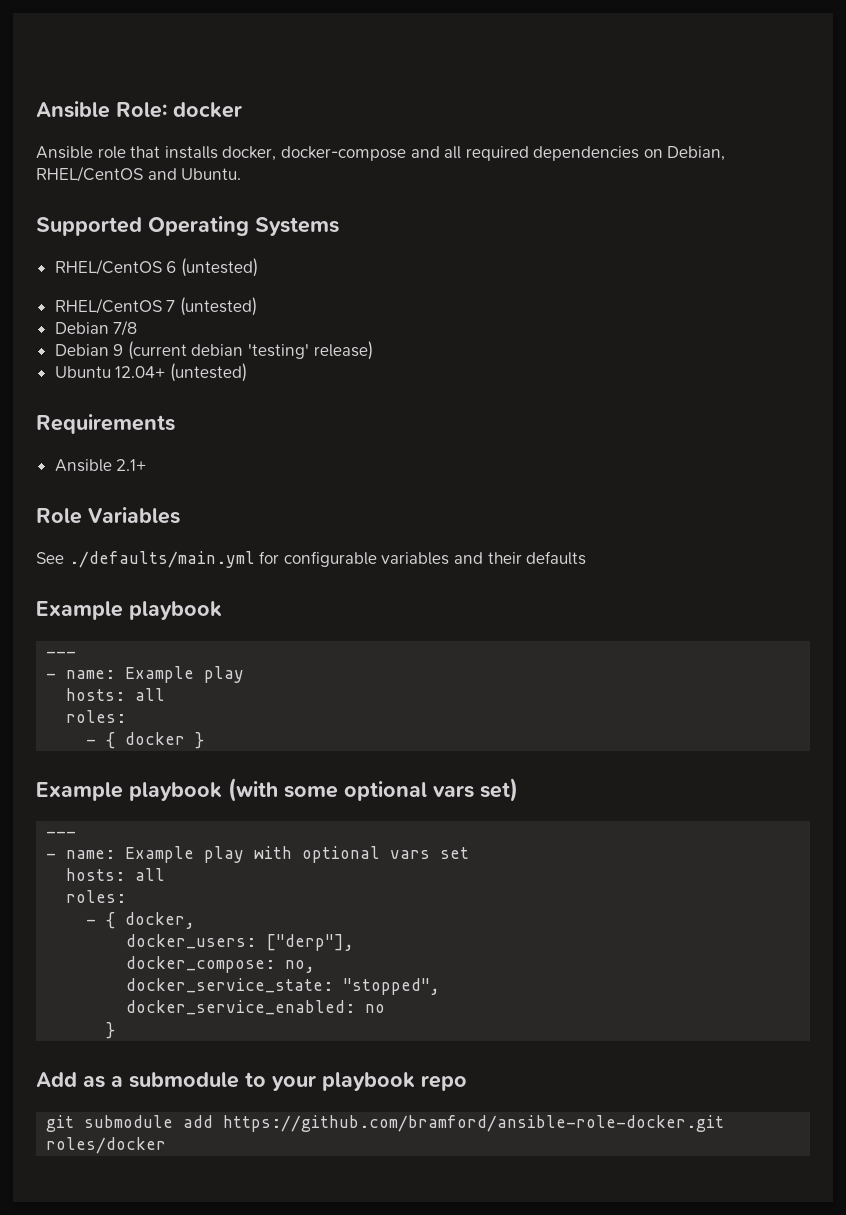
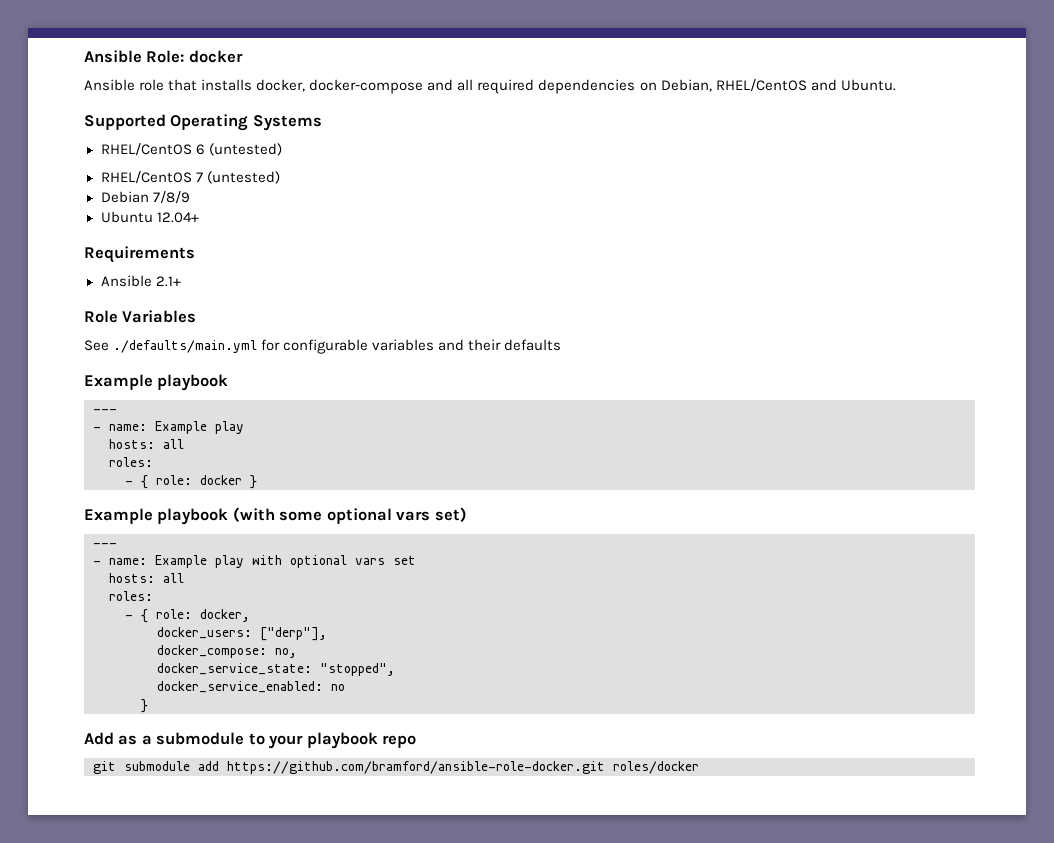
- Debian 7/8
- Debian 9 (current debian 'testing' release)
+ Debian 7/8/9
- Ubuntu 12.04+ (untested)
+ Ubuntu 12.04+
- - { docker }
+ - { role: docker }
- - { docker,
+ - { role: docker,

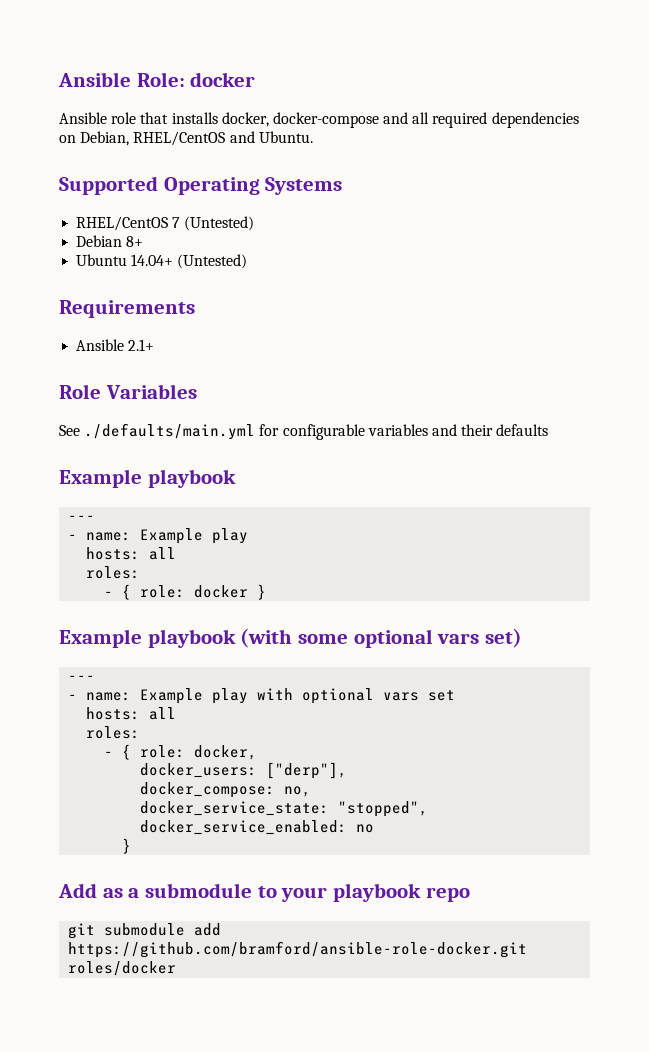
- RHEL/CentOS 6 (untested)
- RHEL/CentOS 7 (untested)
+ RHEL/CentOS 7 (Untested)
- Debian 7/8/9
+ Debian 8+
- Ubuntu 12.04+
+ Ubuntu 14.04+ (Untested)

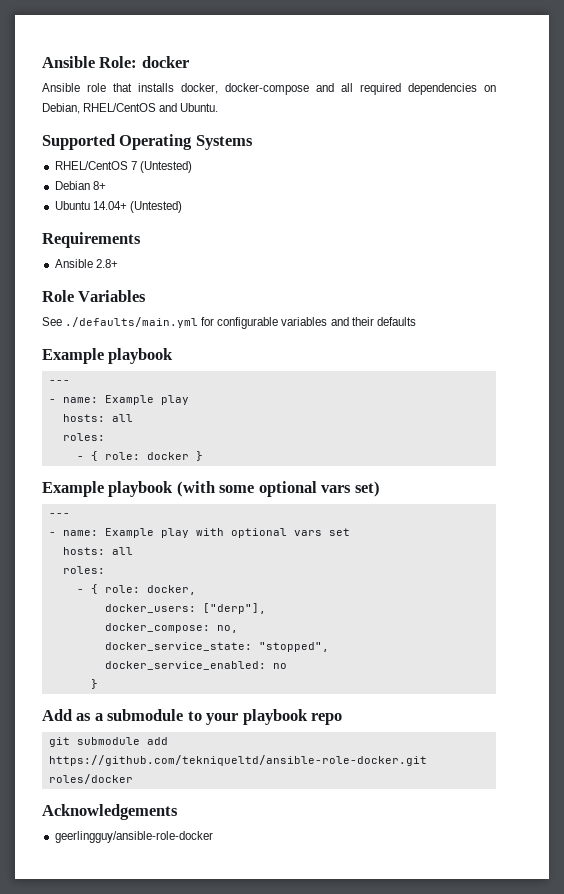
- Ansible 2.1+
+ Ansible 2.8+
- git submodule add https://github.com/bramford/ansible-role-docker.git roles/docker
+ git submodule add https://github.com/tekniqueltd/ansible-role-docker.git roles/docker
+ Acknowledgements
+ geerlingguy/ansible-role-docker

